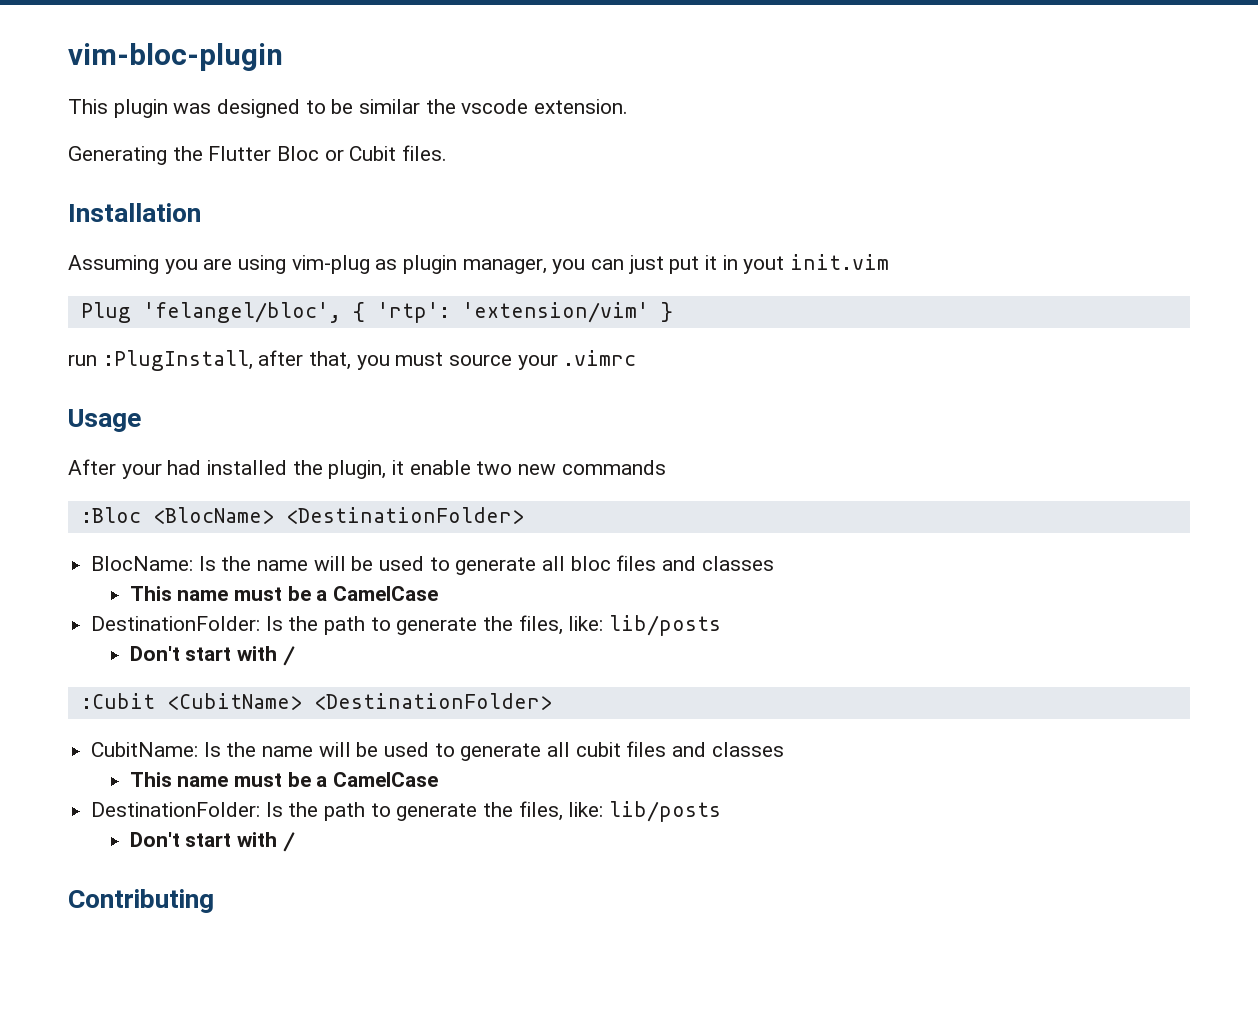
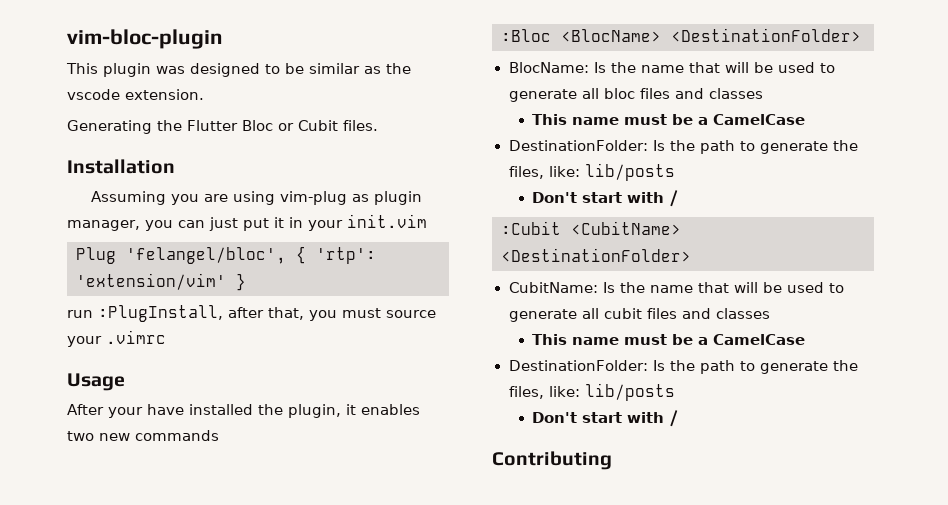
- This plugin was designed to be similar the vscode extension.
+ This plugin was designed to be similar as the vscode extension.
- Assuming you are using vim-plug as plugin manager, you can just put it in yout init.vim
+ Assuming you are using vim-plug as plugin manager, you can just put it in your init.vim
- After your had installed the plugin, it enable two new commands
+ After your have installed the plugin, it enables two new commands
- BlocName: Is the name will be used to generate all bloc files and classes
+ BlocName: Is the name that will be used to generate all bloc files and classes
- CubitName: Is the name will be used to generate all cubit files and classes
+ CubitName: Is the name that will be used to generate all cubit files and classes

